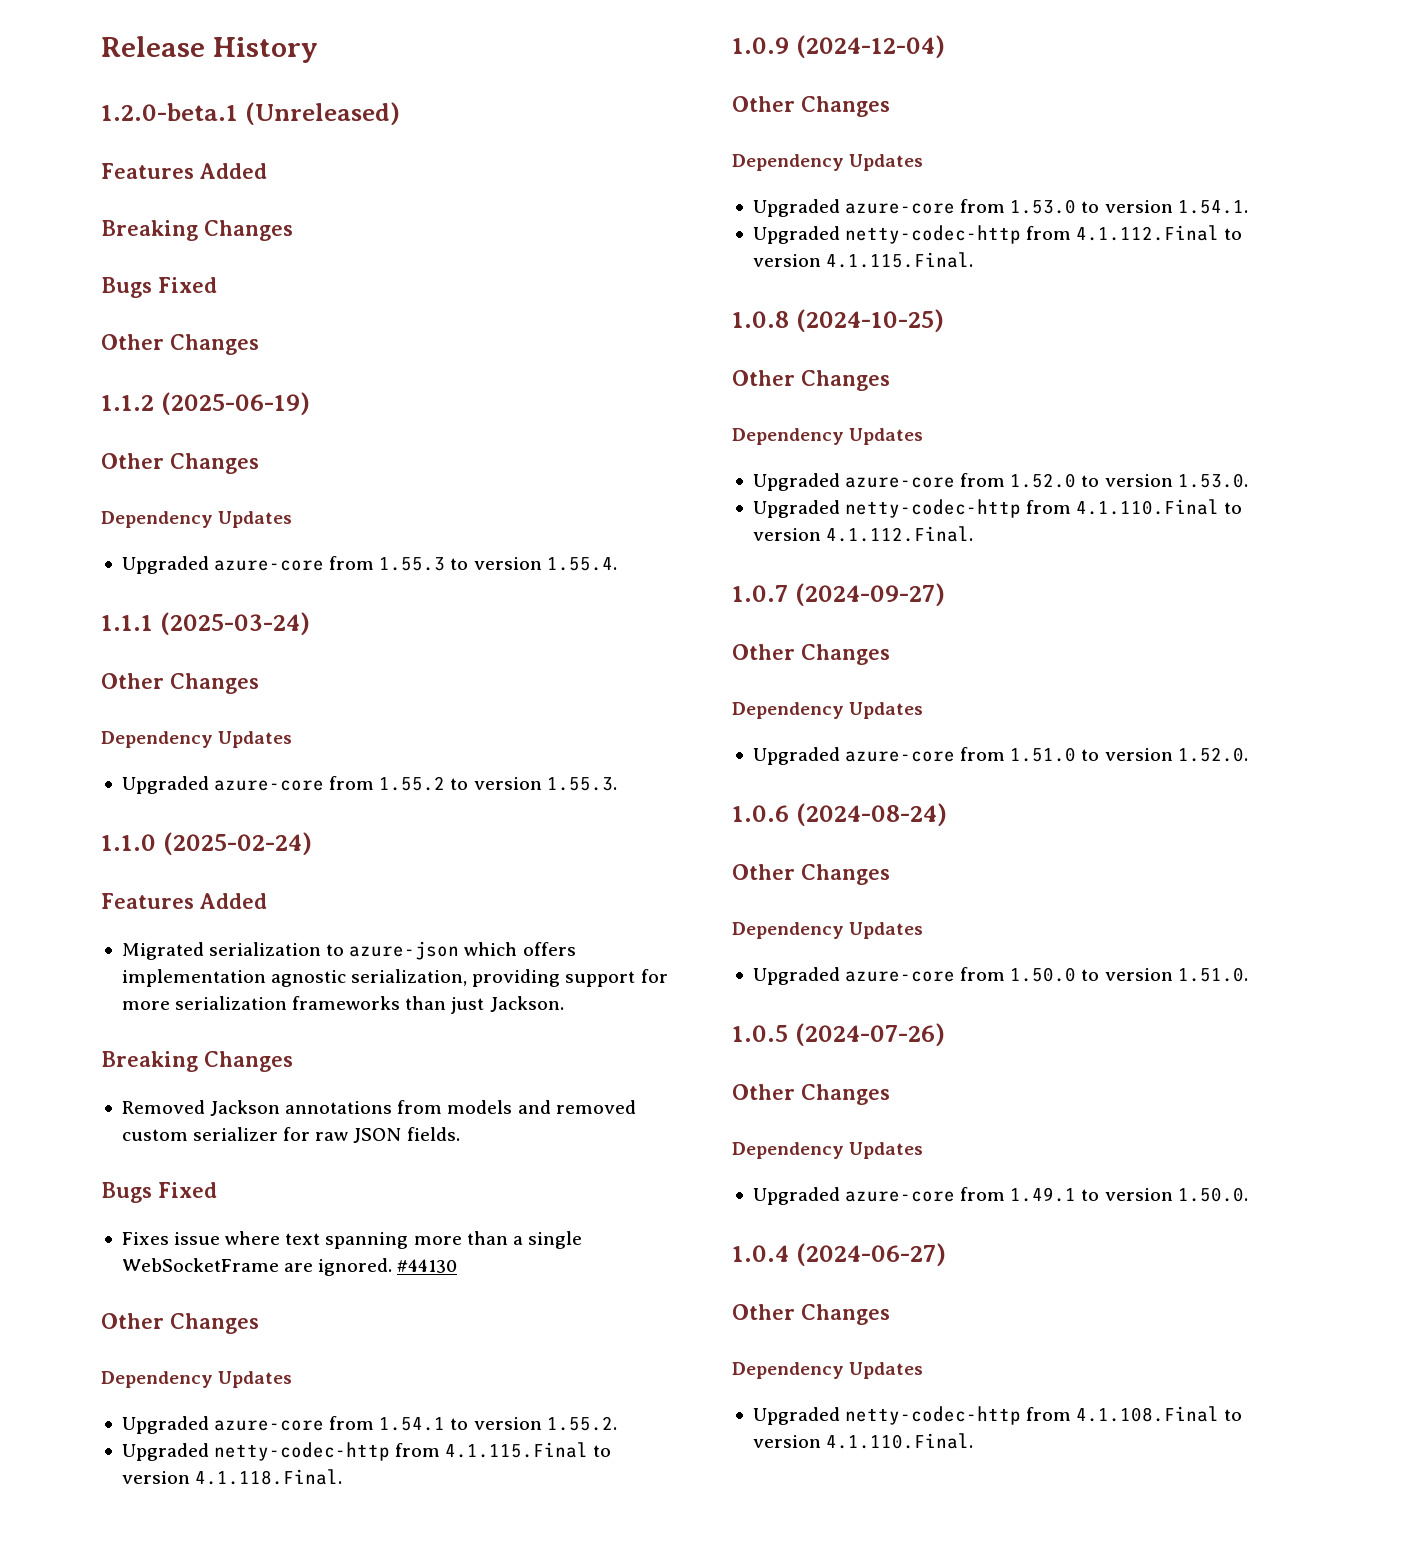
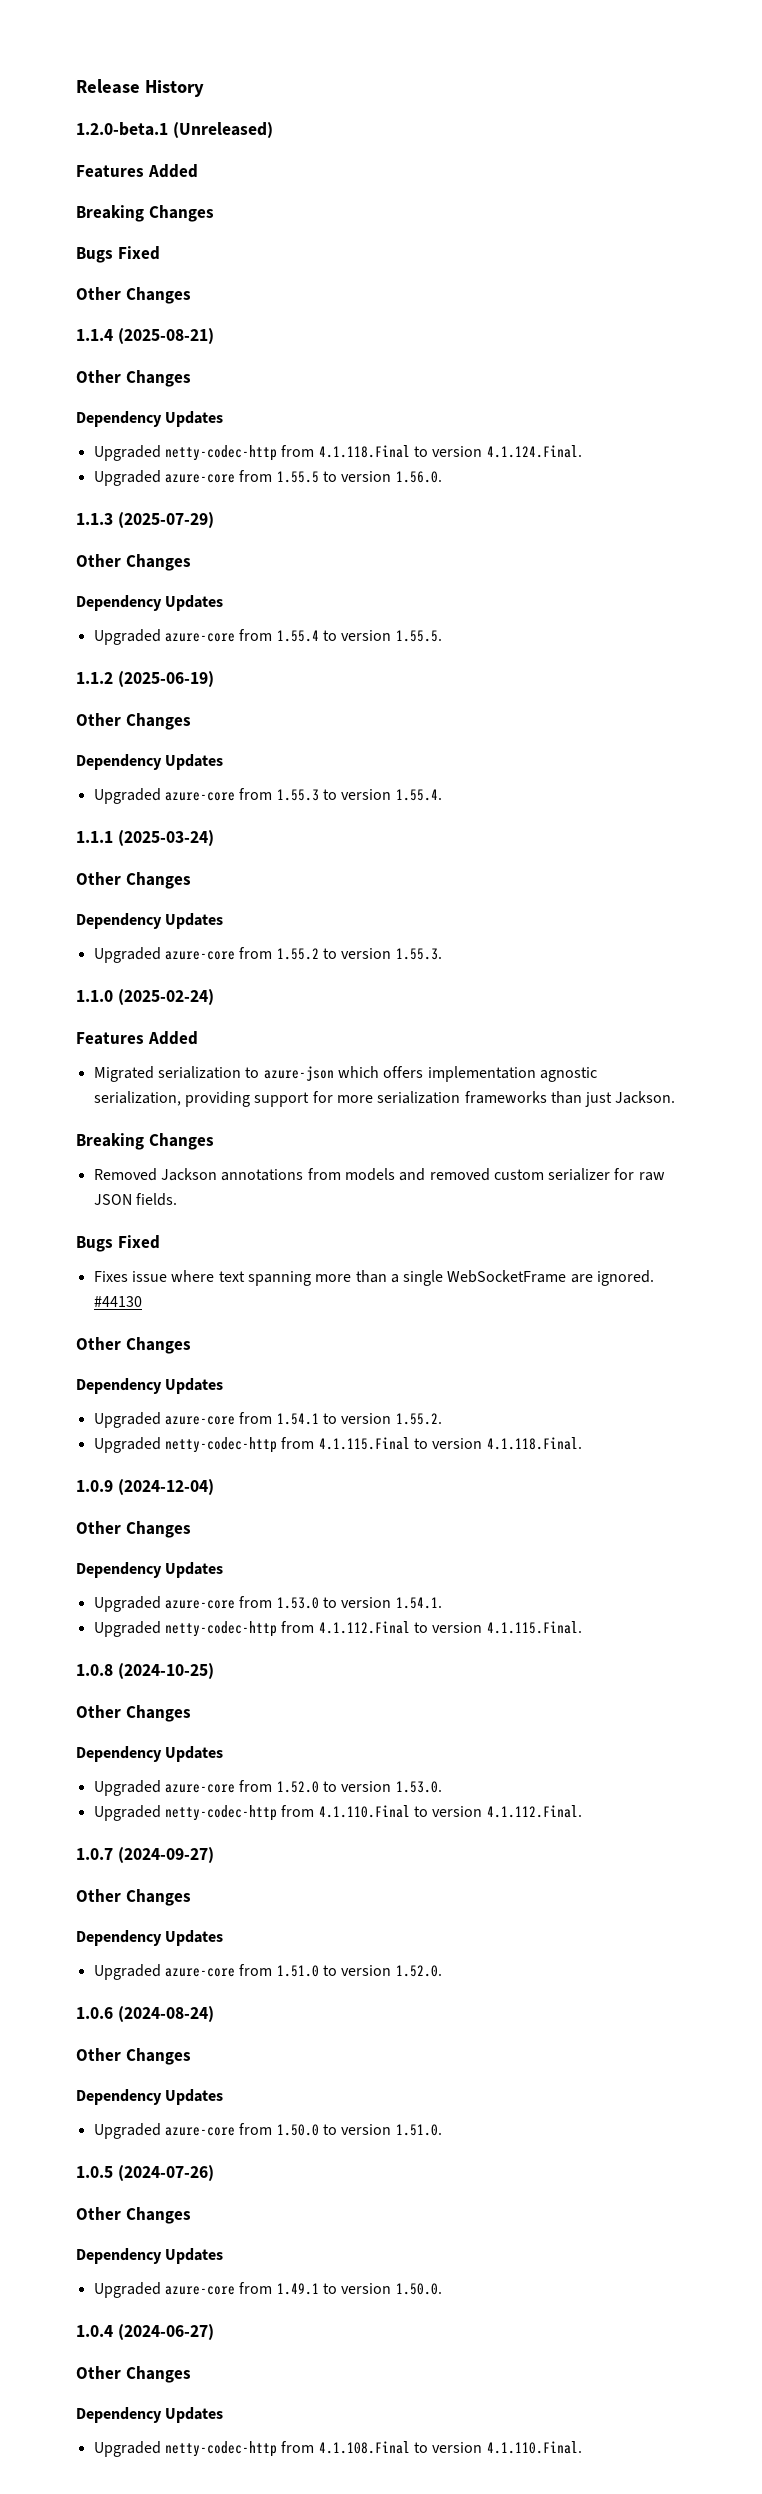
+ 1.1.4 (2025-08-21)
+ Other Changes
+ Dependency Updates
+ Upgraded netty-codec-http from 4.1.118.Final to version 4.1.124.Final.
+ Upgraded azure-core from 1.55.5 to version 1.56.0.
+ 1.1.3 (2025-07-29)
+ Other Changes
+ Dependency Updates
+ Upgraded azure-core from 1.55.4 to version 1.55.5.

